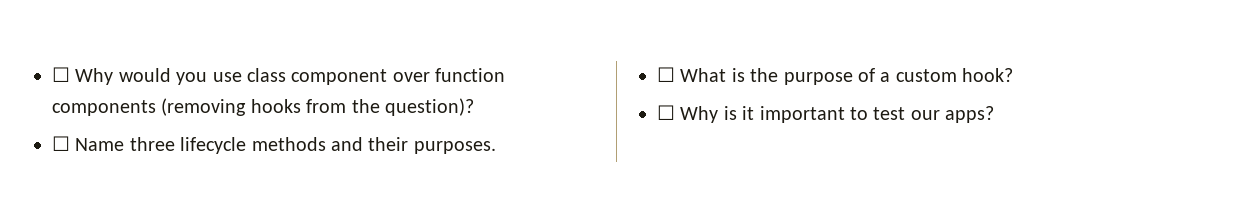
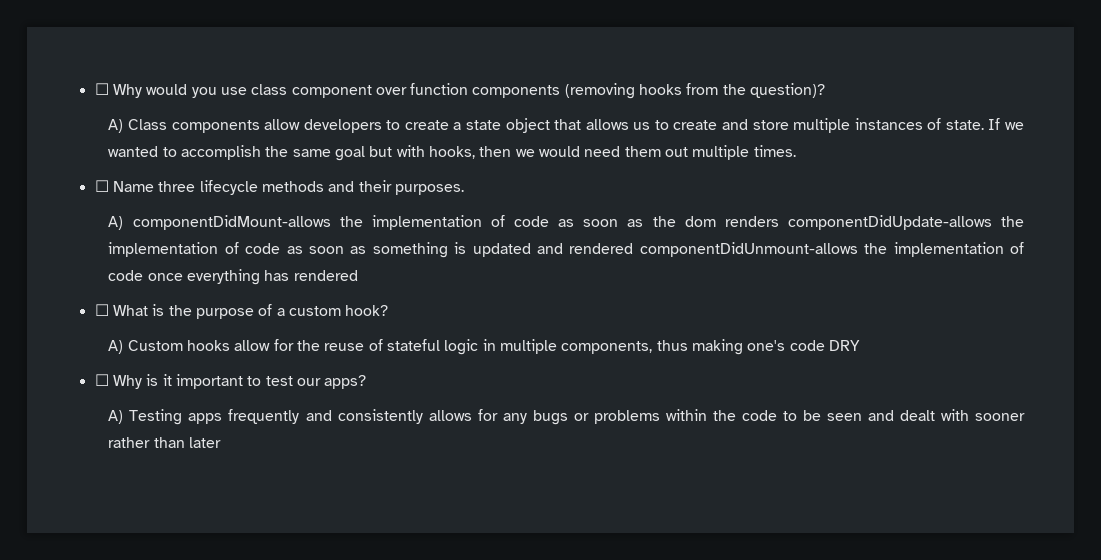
+ A) Class components allow developers to create a state object that allows us to create and store multiple instances of state. If we wanted to accomplish the same goal but with hooks, then we would need them out multiple times.
+ A) componentDidMount-allows the implementation of code as soon as the dom renders componentDidUpdate-allows the implementation of code as soon as something is updated and rendered componentDidUnmount-allows the implementation of code once everything has rendered
+ A) Custom hooks allow for the reuse of stateful logic in multiple components, thus making one's code DRY
+ A) Testing apps frequently and consistently allows for any bugs or problems within the code to be seen and dealt with sooner rather than later

